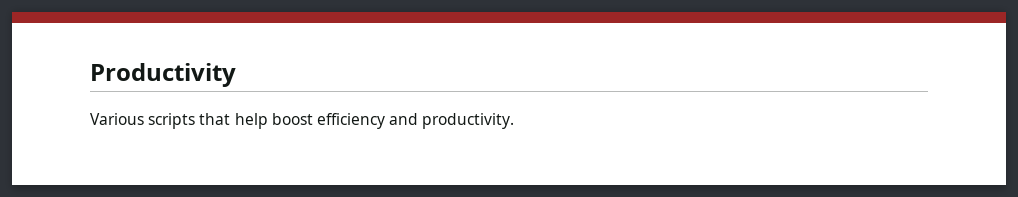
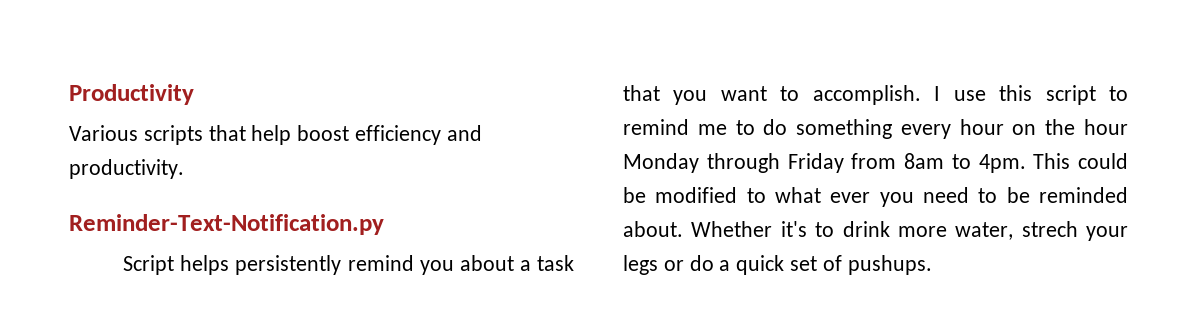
+ Reminder-Text-Notification.py
+ Script helps persistently remind you about a task that you want to accomplish. I use this script to remind me to do something every hour on the hour Monday through Friday from 8am to 4pm. This could be modified to what ever you need to be reminded about. Whether it's to drink more water, strech your legs or do a quick set of pushups.

